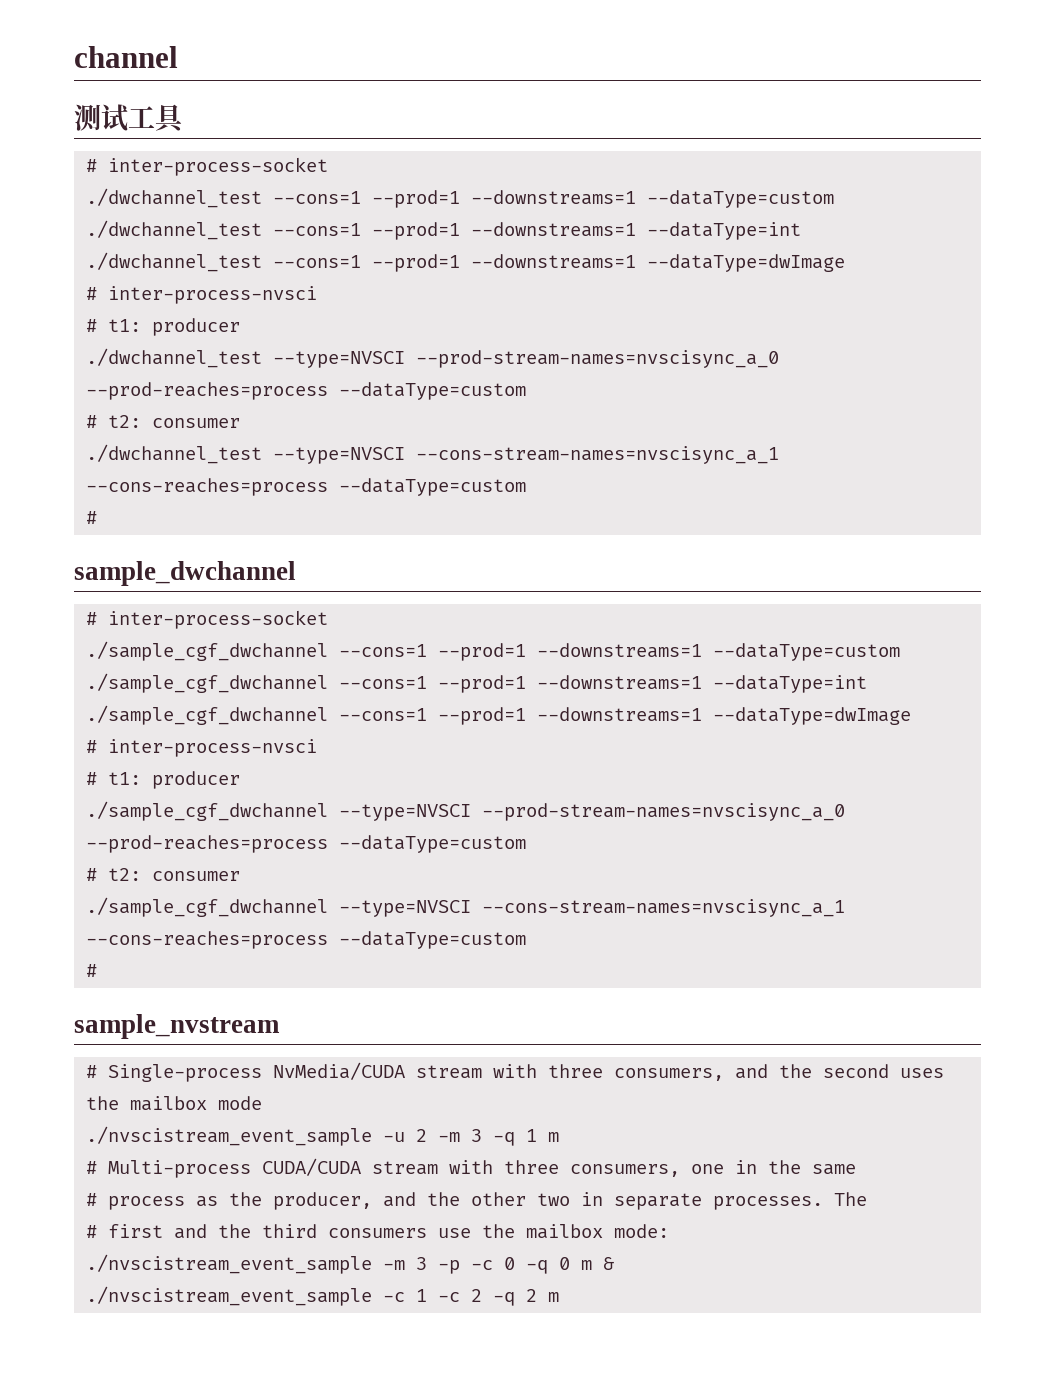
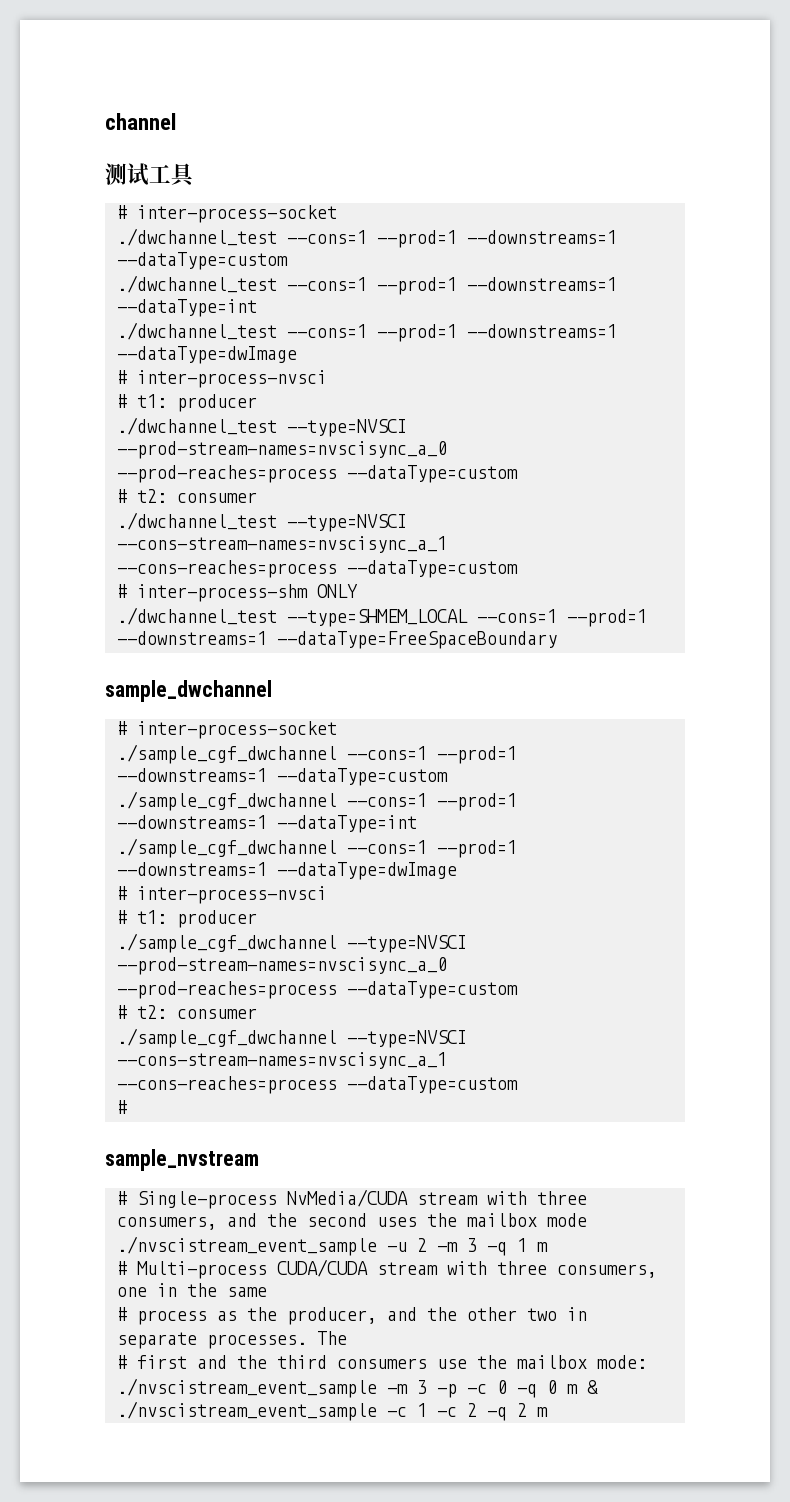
  ./dwchannel_test --type=NVSCI --cons-stream-names=nvscisync_a_1 --cons-reaches=process --dataType=custom
- #
+ # inter-process-shm ONLY
+ ./dwchannel_test --type=SHMEM_LOCAL --cons=1 --prod=1 --downstreams=1 --dataType=FreeSpaceBoundary

